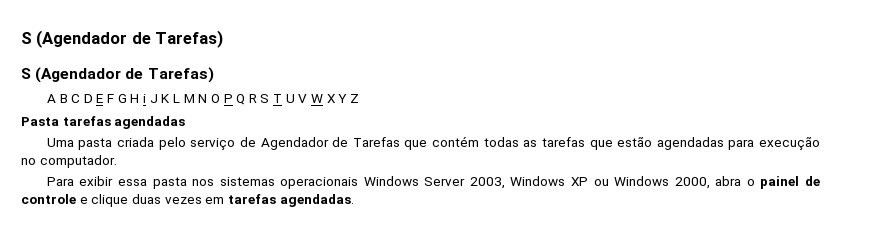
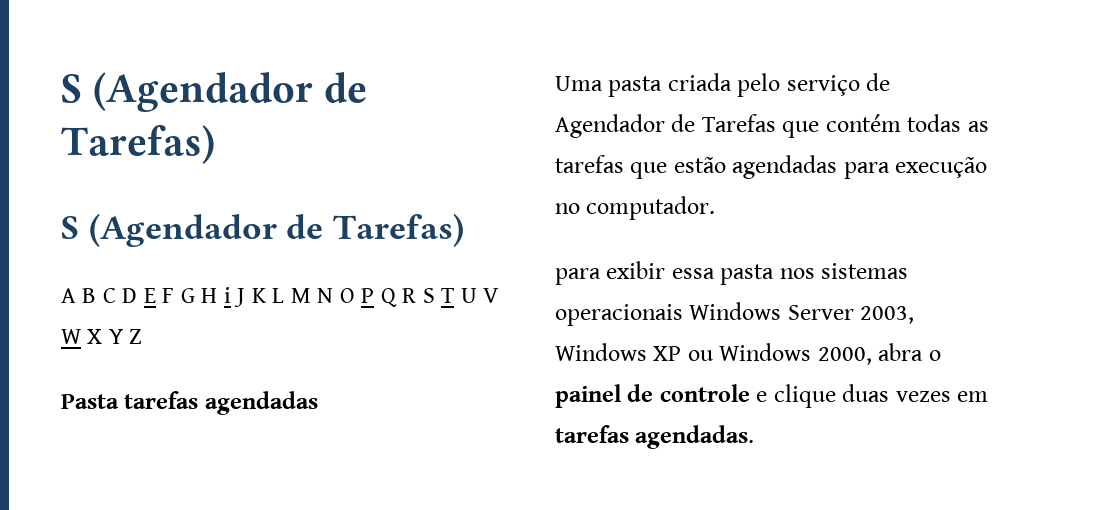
- Para exibir essa pasta nos sistemas operacionais Windows Server 2003, Windows XP ou Windows 2000, abra o painel de controle e clique duas vezes em tarefas agendadas.
+ para exibir essa pasta nos sistemas operacionais Windows Server 2003, Windows XP ou Windows 2000, abra o painel de controle e clique duas vezes em tarefas agendadas.

